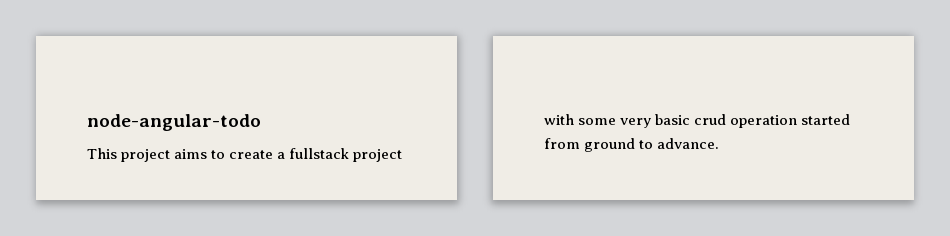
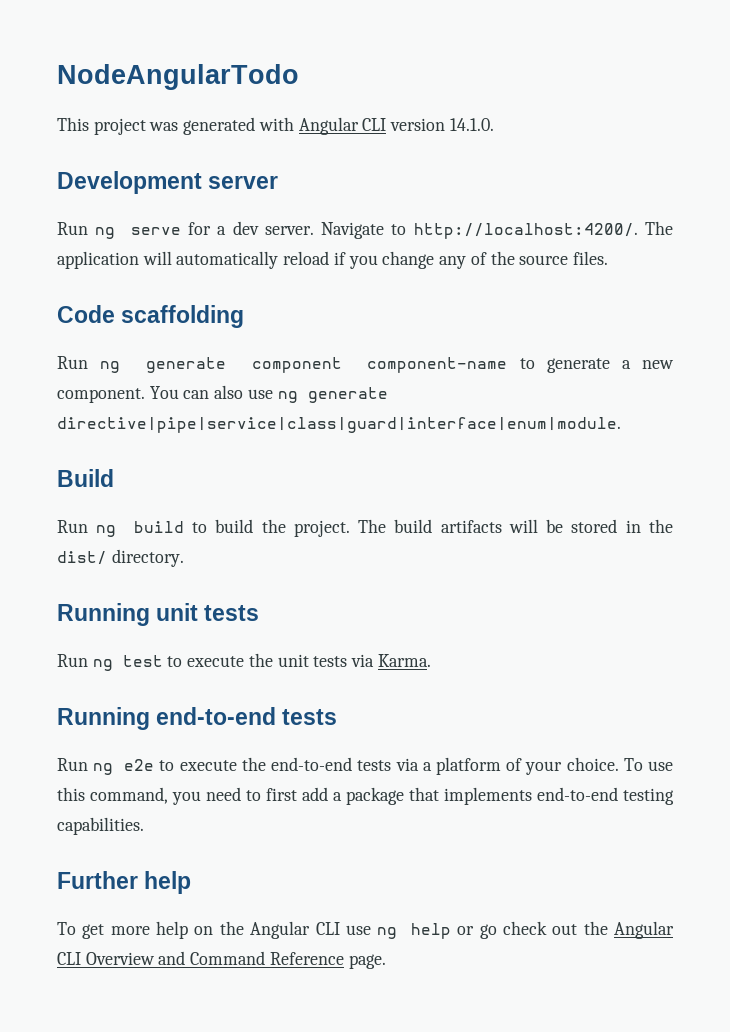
- node-angular-todo
+ NodeAngularTodo
- This project aims to create a fullstack project with some very basic crud operation started from ground to advance.
+ This project was generated with Angular CLI version 14.1.0.
+ Development server
+ Run ng serve for a dev server. Navigate to http://localhost:4200/. The application will automatically reload if you change any of the source files.
+ Code scaffolding
+ Run ng generate component component-name to generate a new component. You can also use ng generate directive|pipe|service|class|guard|interface|enum|module.
+ Build
+ Run ng build to build the project. The build artifacts will be stored in the dist/ directory.
+ Running unit tests
+ Run ng test to execute the unit tests via Karma.
+ Running end-to-end tests
+ Run ng e2e to execute the end-to-end tests via a platform of your choice. To use this command, you need to first add a package that implements end-to-end testing capabilities.
+ Further help
+ To get more help on the Angular CLI use ng help or go check out the Angular CLI Overview and Command Reference page.

